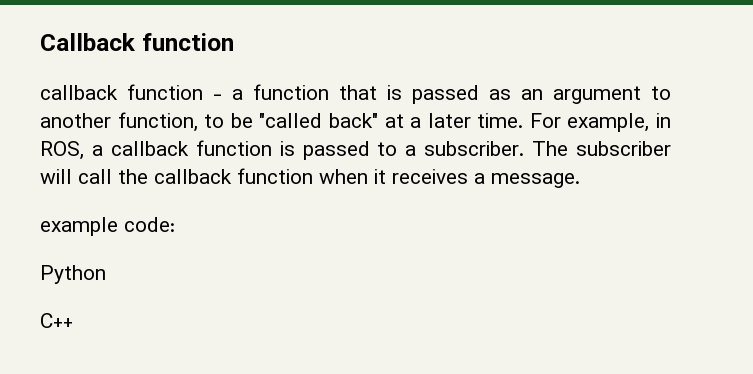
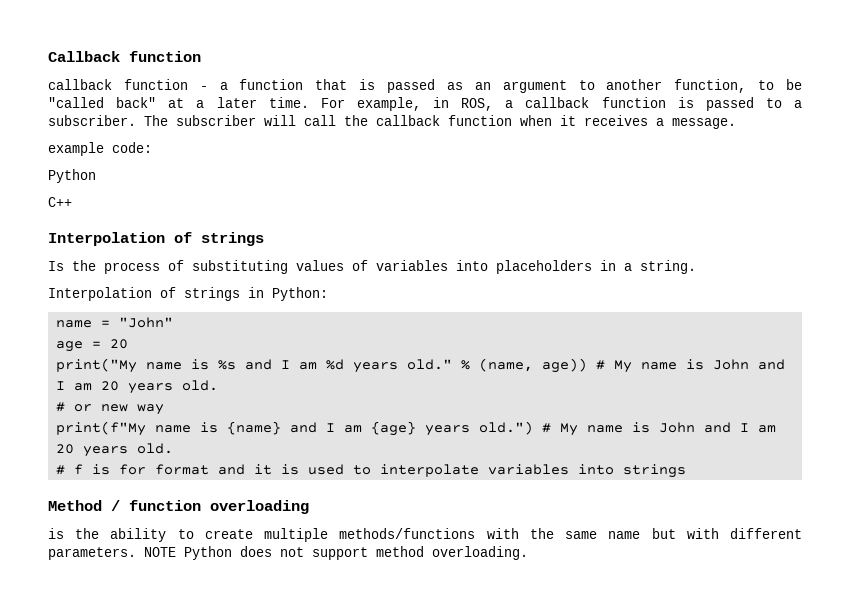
  C++
+ Interpolation of strings
+ Is the process of substituting values of variables into placeholders in a string.
+ Interpolation of strings in Python:
+ name = "John"
+ age = 20
+ print("My name is %s and I am %d years old." % (name, age)) # My name is John and I am 20 years old.
+ # or new way
+ print(f"My name is {name} and I am {age} years old.") # My name is John and I am 20 years old.
+ # f is for format and it is used to interpolate variables into strings
+ Method / function overloading
+ is the ability to create multiple methods/functions with the same name but with different parameters. NOTE Python does not support method overloading.

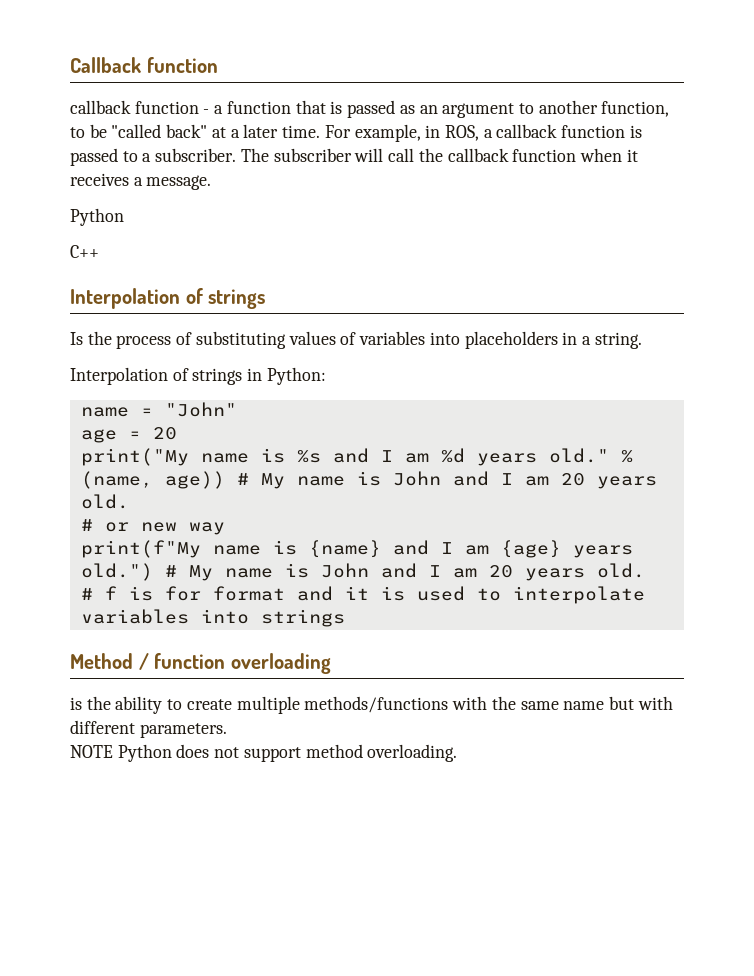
- example code:
- is the ability to create multiple methods/functions with the same name but with different parameters. NOTE Python does not support method overloading.
+ is the ability to create multiple methods/functions with the same name but with different parameters.
+ NOTE Python does not support method overloading.

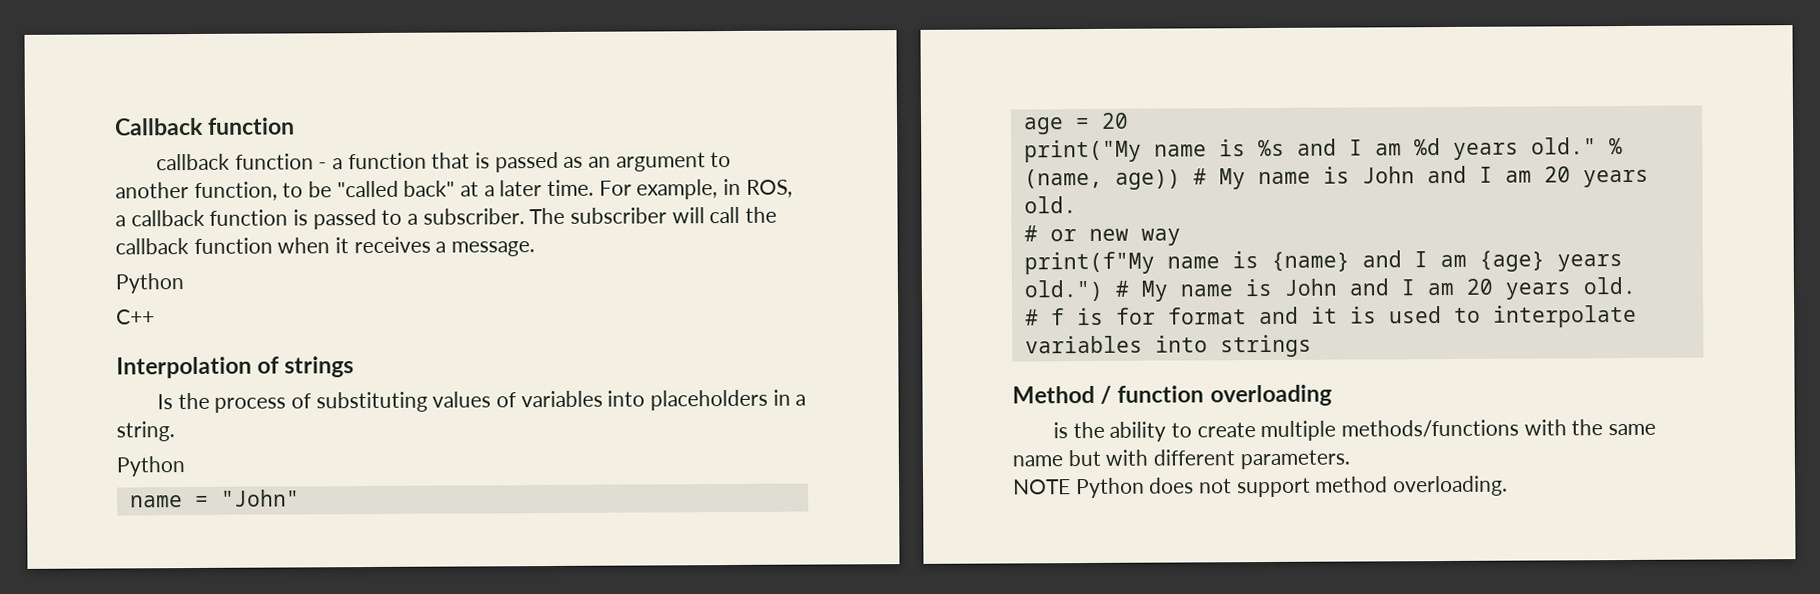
  Is the process of substituting values of variables into placeholders in a string.
- Interpolation of strings in Python:
+ Python

